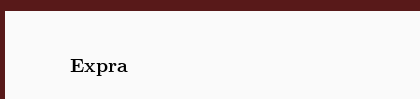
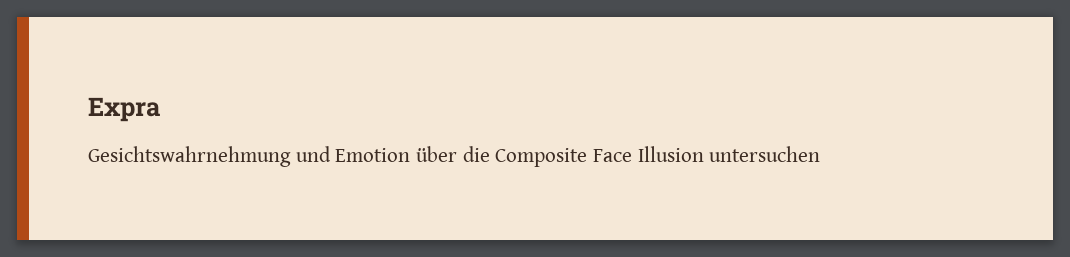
+ Gesichtswahrnehmung und Emotion über die Composite Face Illusion untersuchen

